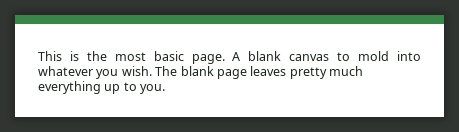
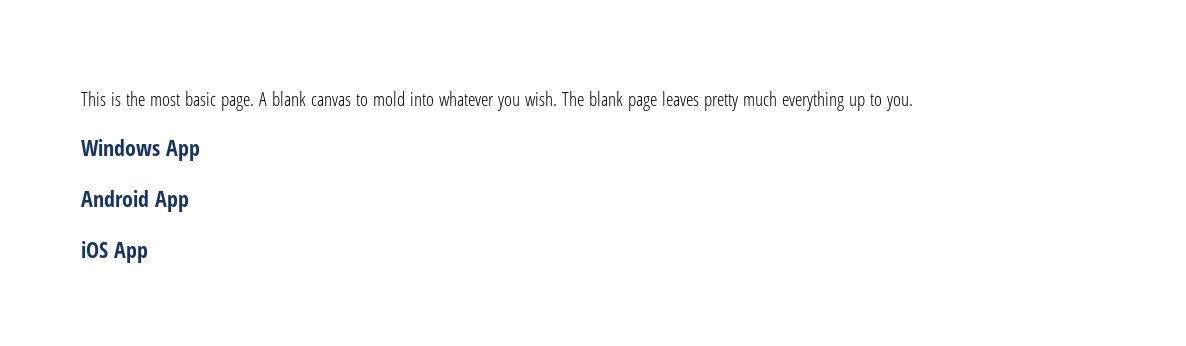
+ Windows App
+ Android App
+ iOS App

